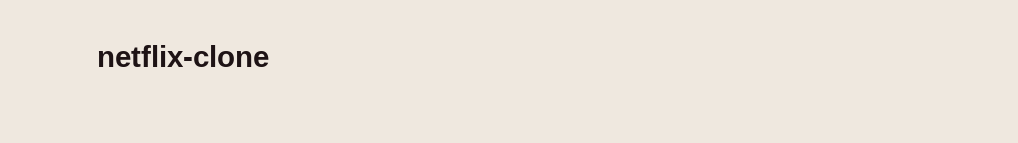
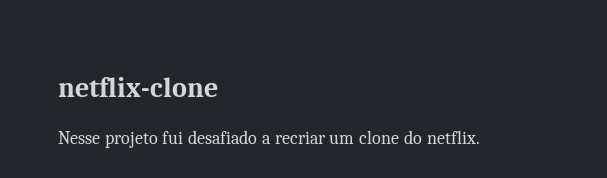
+ Nesse projeto fui desafiado a recriar um clone do netflix.

